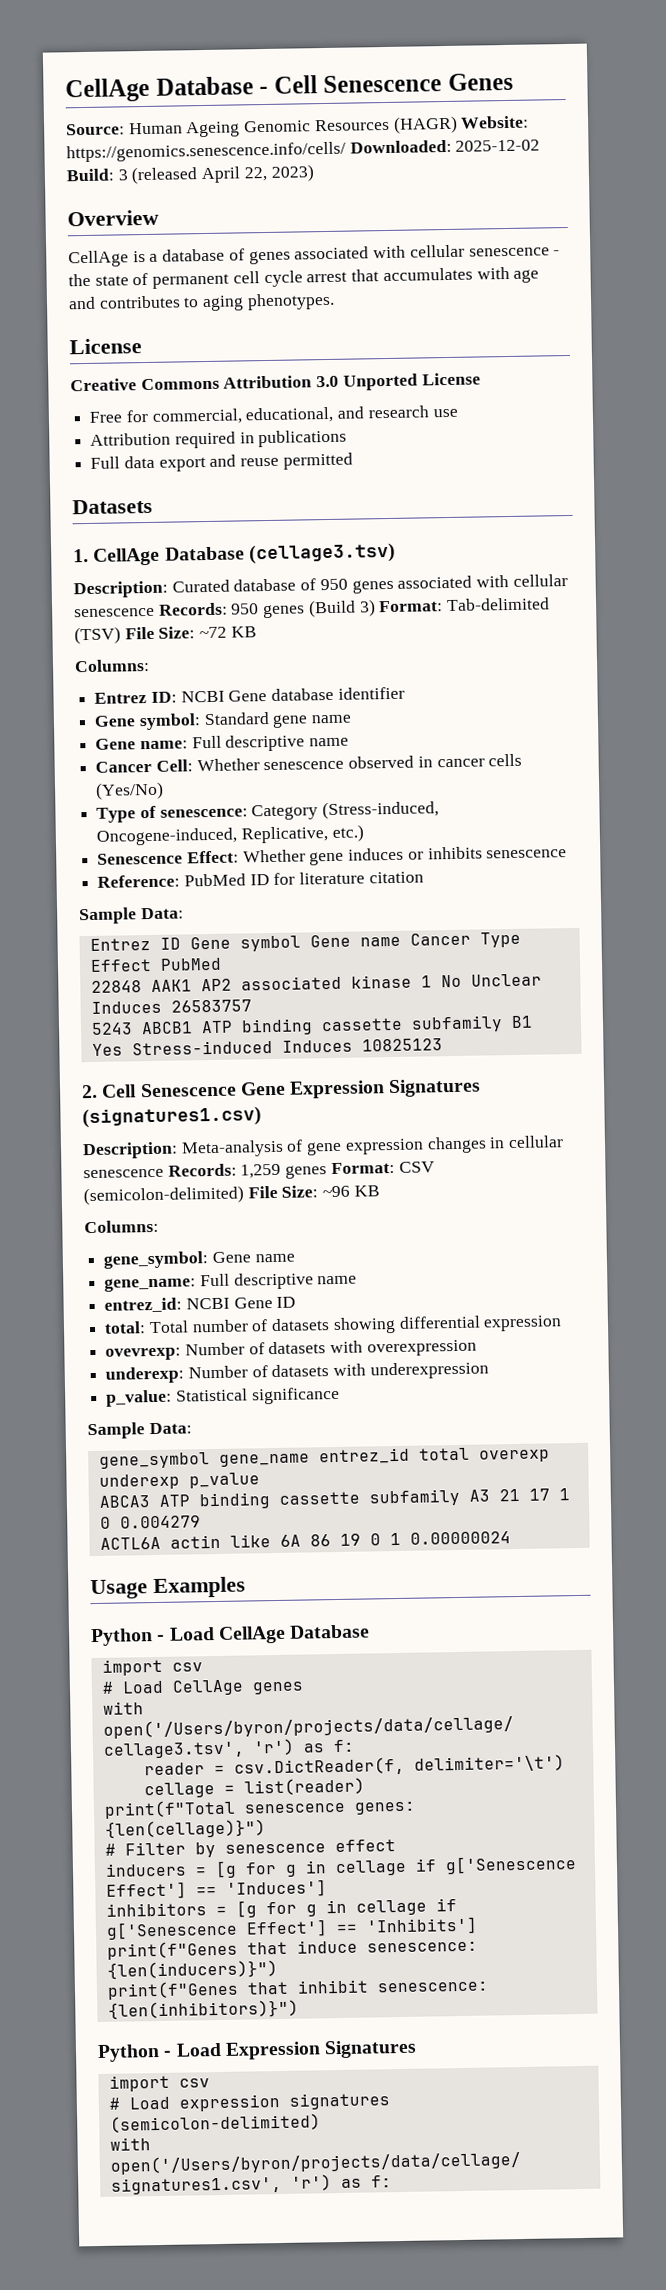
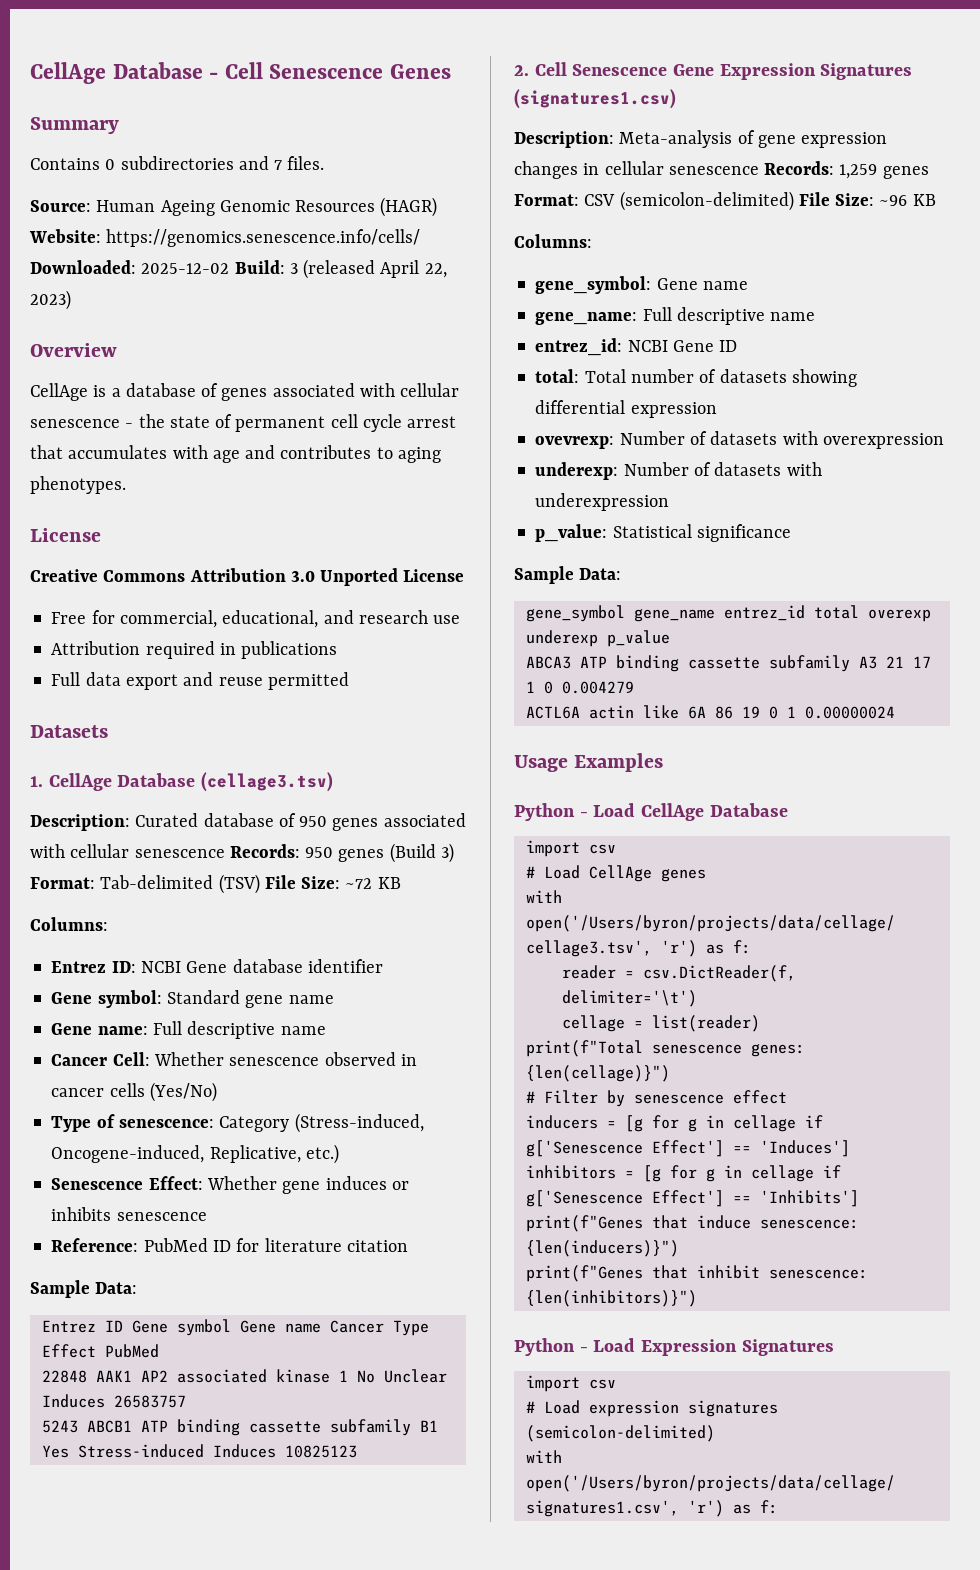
+ Summary
+ Contains 0 subdirectories and 7 files.

